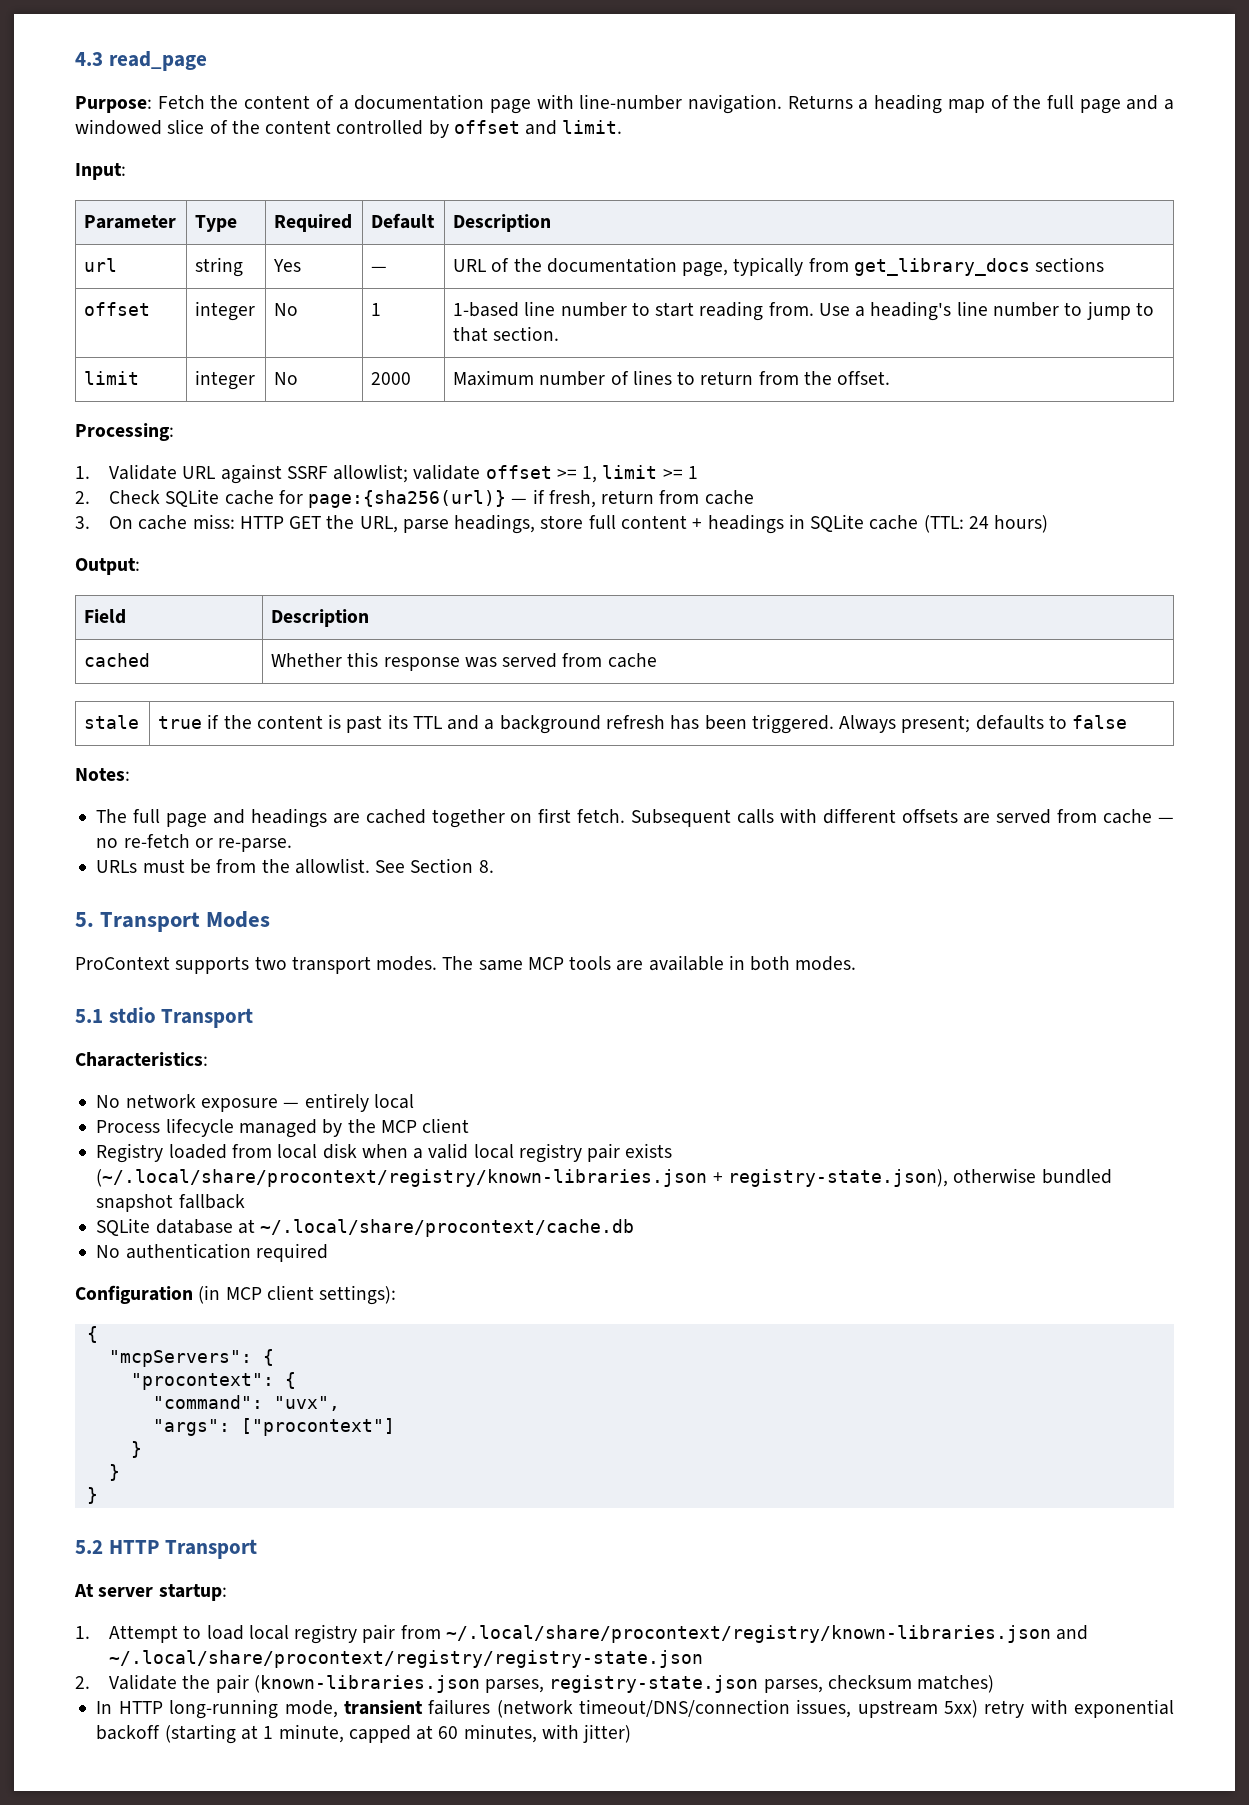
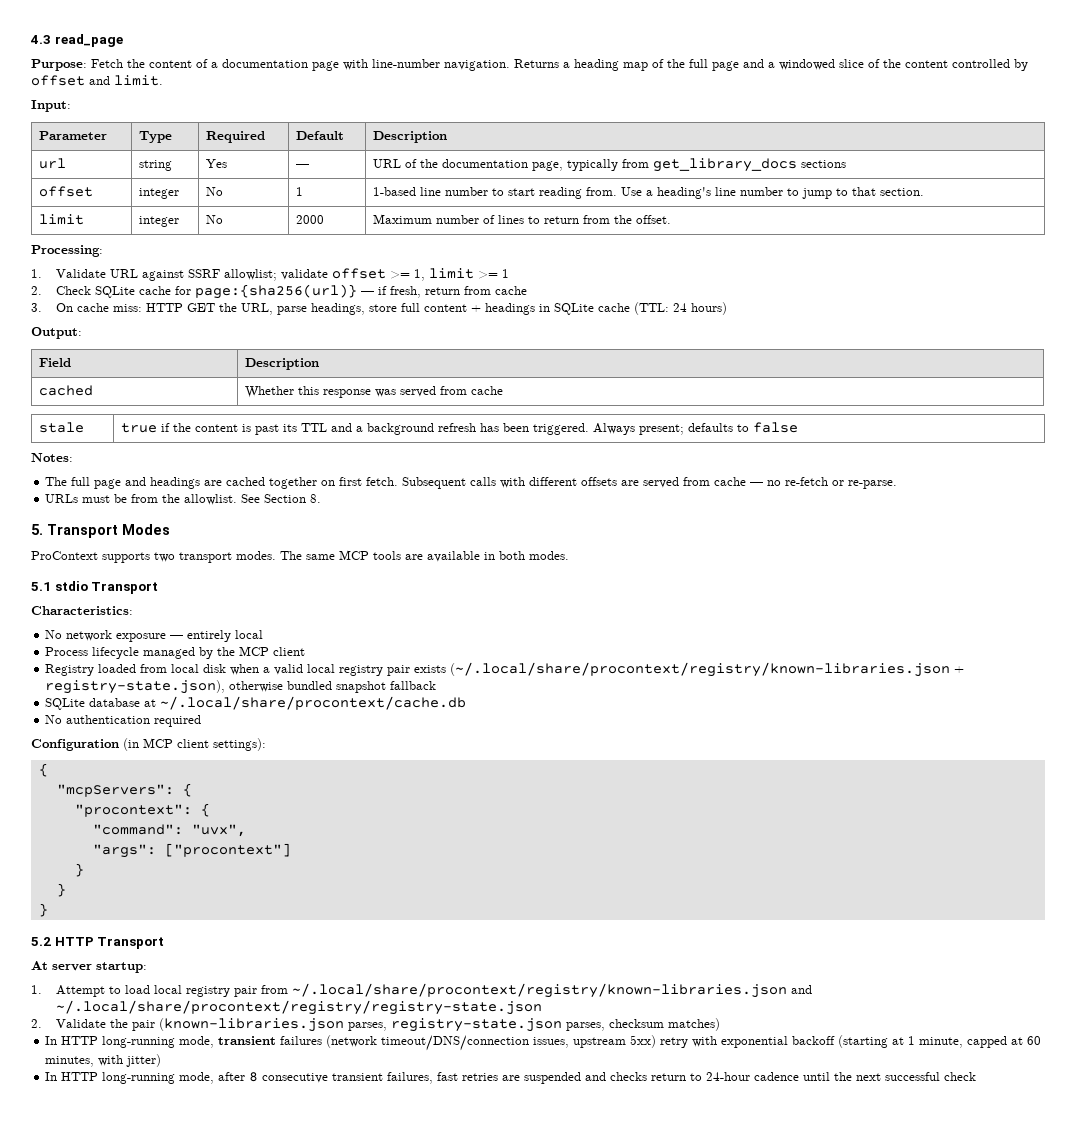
+ In HTTP long-running mode, after 8 consecutive transient failures, fast retries are suspended and checks return to 24-hour cadence until the next successful check

